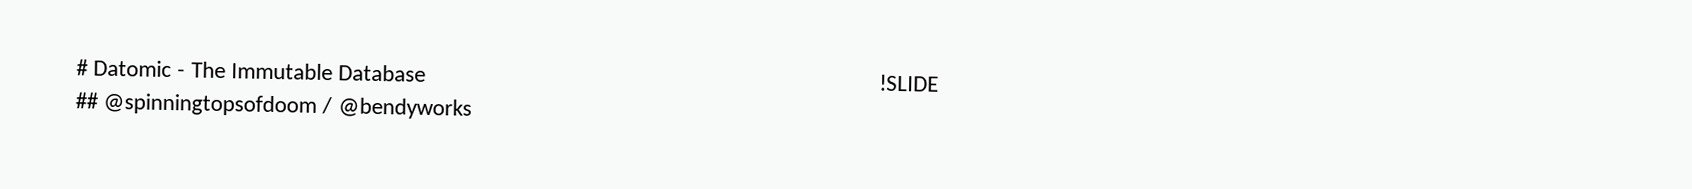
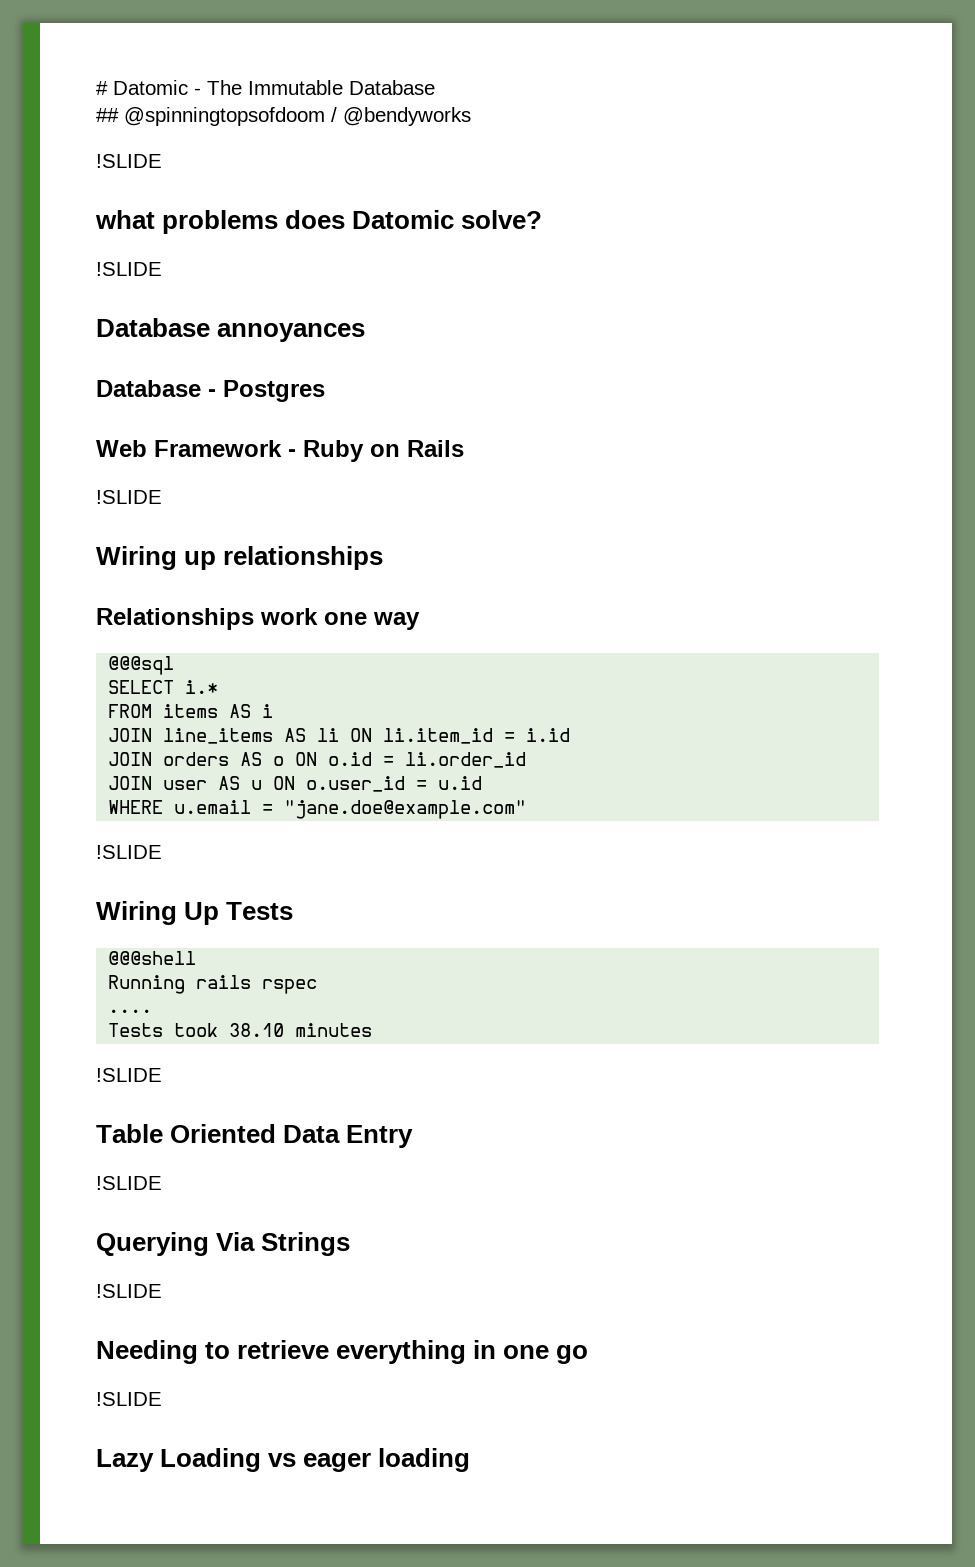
+ what problems does Datomic solve?
+ !SLIDE
+ Database annoyances
+ Database - Postgres
+ Web Framework - Ruby on Rails
+ !SLIDE
+ Wiring up relationships
+ Relationships work one way
+ @@@sql
+ SELECT i.*
+ FROM items AS i
+ JOIN line_items AS li ON li.item_id = i.id
+ JOIN orders AS o ON o.id = li.order_id
+ JOIN user AS u ON o.user_id = u.id
+ WHERE u.email = "jane.doe@example.com"
+ !SLIDE
+ Wiring Up Tests
+ @@@shell
+ Running rails rspec
+ ....
+ Tests took 38.10 minutes
+ !SLIDE
+ Table Oriented Data Entry
+ !SLIDE
+ Querying Via Strings
+ !SLIDE
+ Needing to retrieve everything in one go
+ !SLIDE
+ Lazy Loading vs eager loading

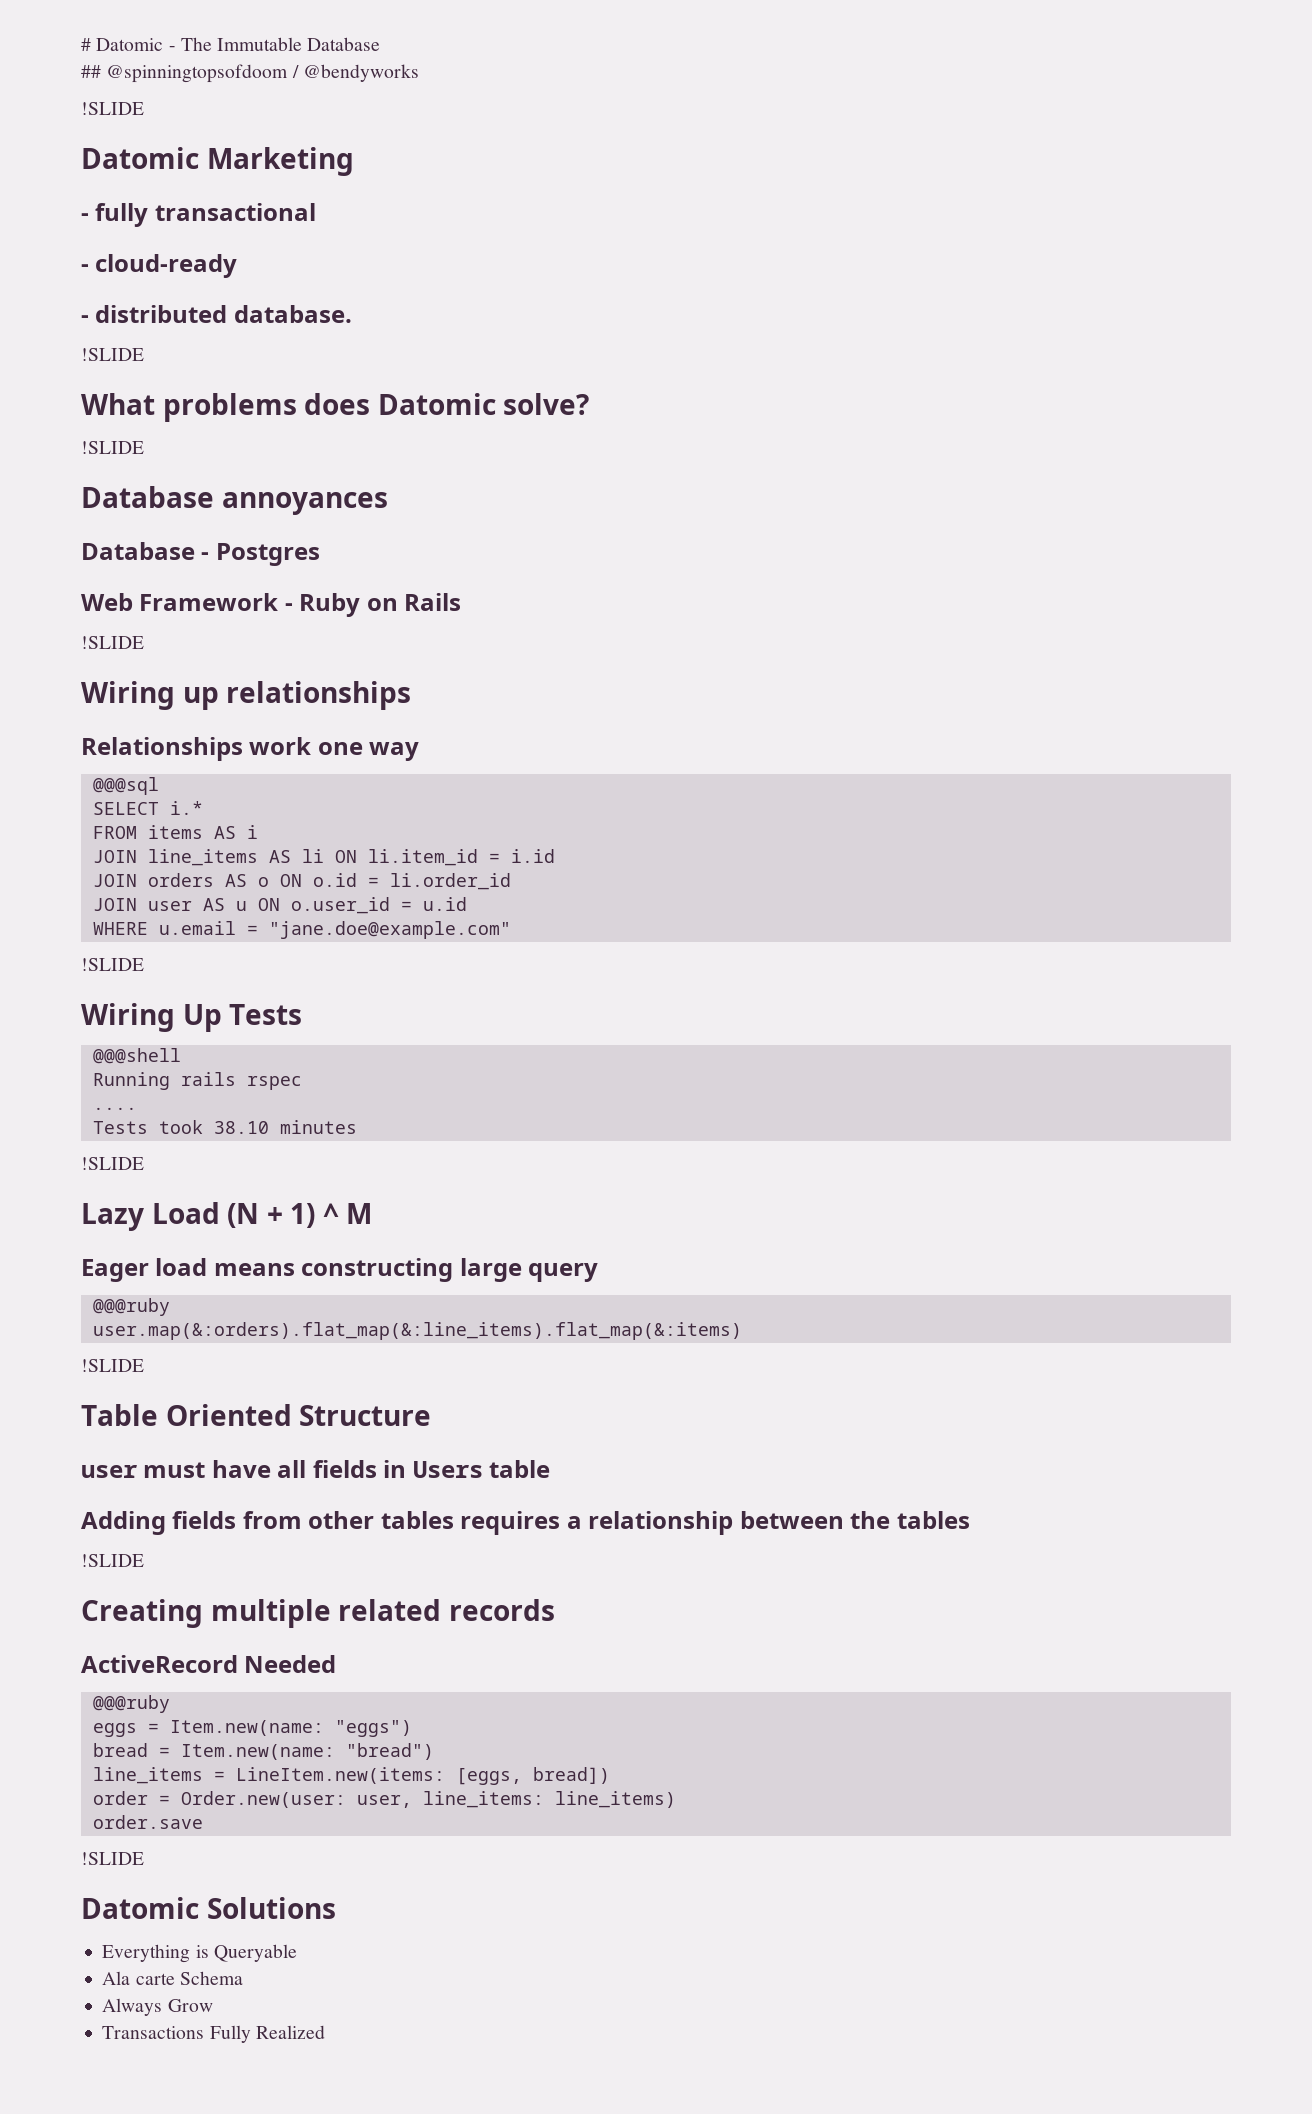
- what problems does Datomic solve?
+ Datomic Marketing
+ - fully transactional
+ - cloud-ready
+ - distributed database.
+ !SLIDE
+ What problems does Datomic solve?
- Table Oriented Data Entry
+ Lazy Load (N + 1) ^ M
+ Eager load means constructing large query
+ @@@ruby
+ user.map(&:orders).flat_map(&:line_items).flat_map(&:items)
  !SLIDE
- Querying Via Strings
+ Table Oriented Structure
+ user must have all fields in Users table
+ Adding fields from other tables requires a relationship between the tables
  !SLIDE
- Needing to retrieve everything in one go
+ Creating multiple related records
+ ActiveRecord Needed
+ @@@ruby
+ eggs = Item.new(name: "eggs")
+ bread = Item.new(name: "bread")
+ line_items = LineItem.new(items: [eggs, bread])
+ order = Order.new(user: user, line_items: line_items)
+ order.save
  !SLIDE
- Lazy Loading vs eager loading
+ Datomic Solutions
+ Everything is Queryable
+ Ala carte Schema
+ Always Grow
+ Transactions Fully Realized

